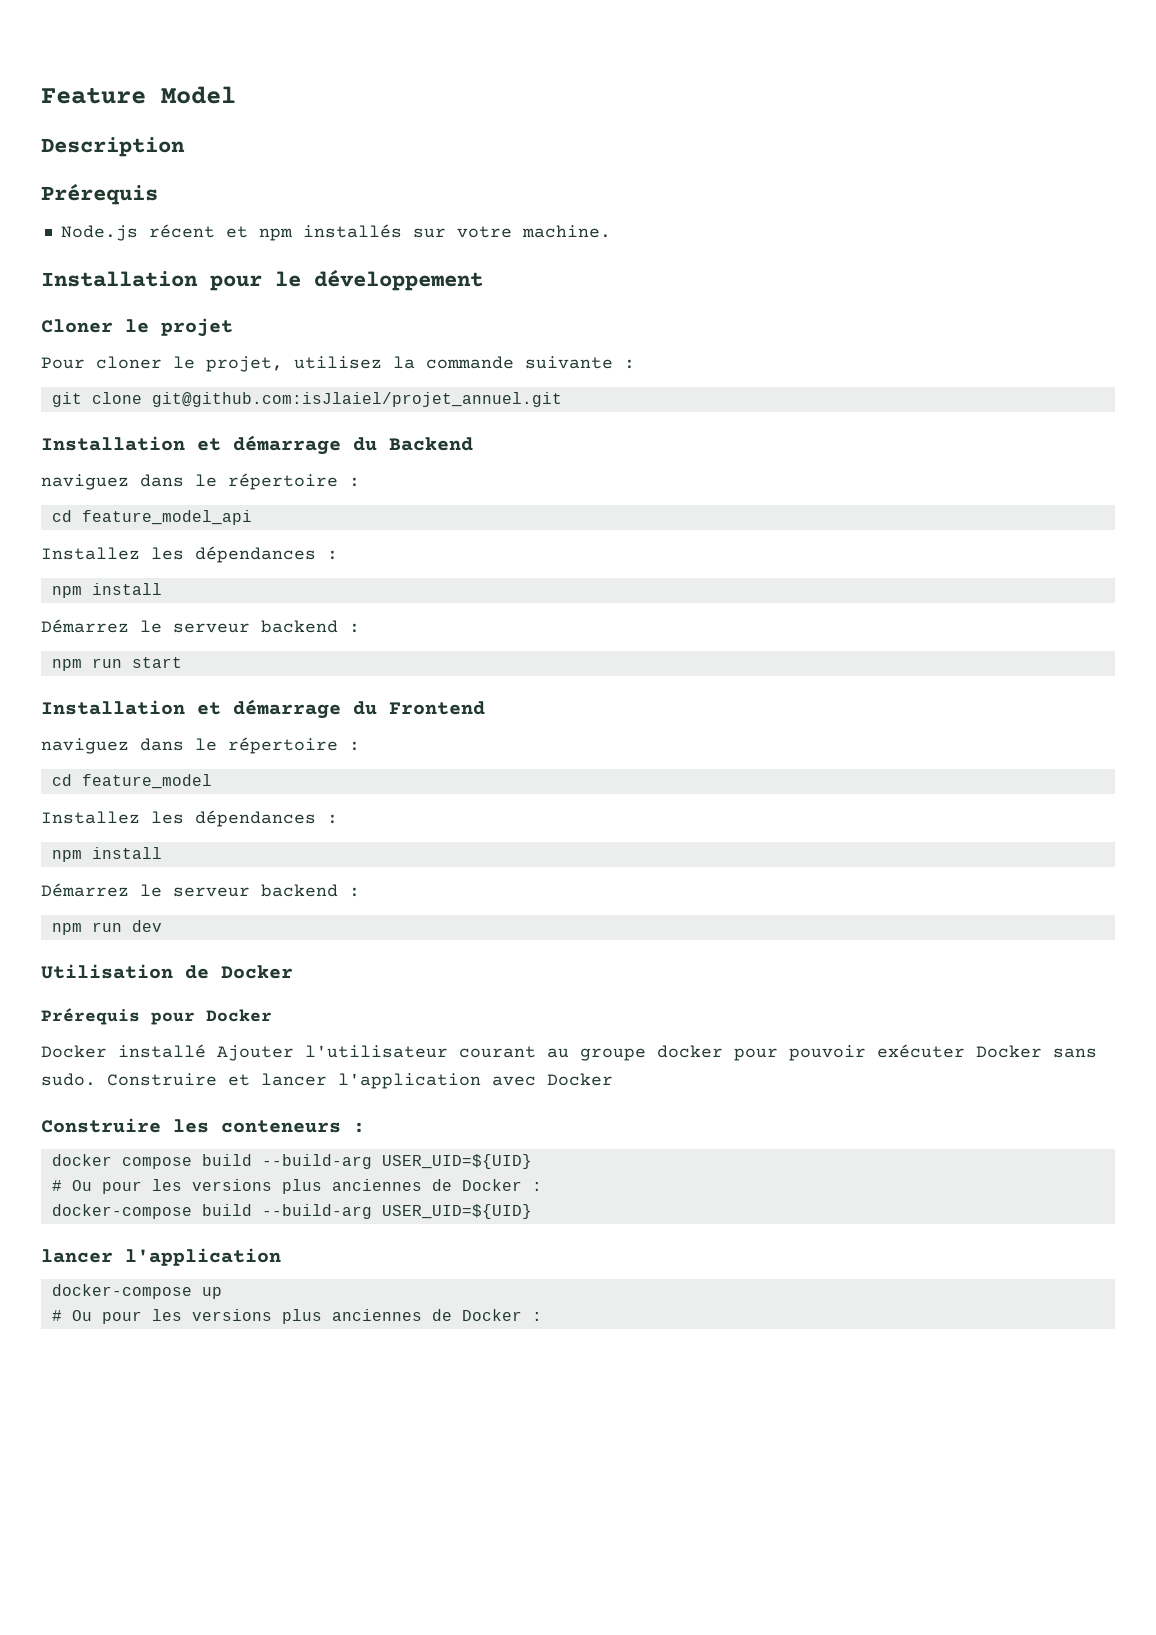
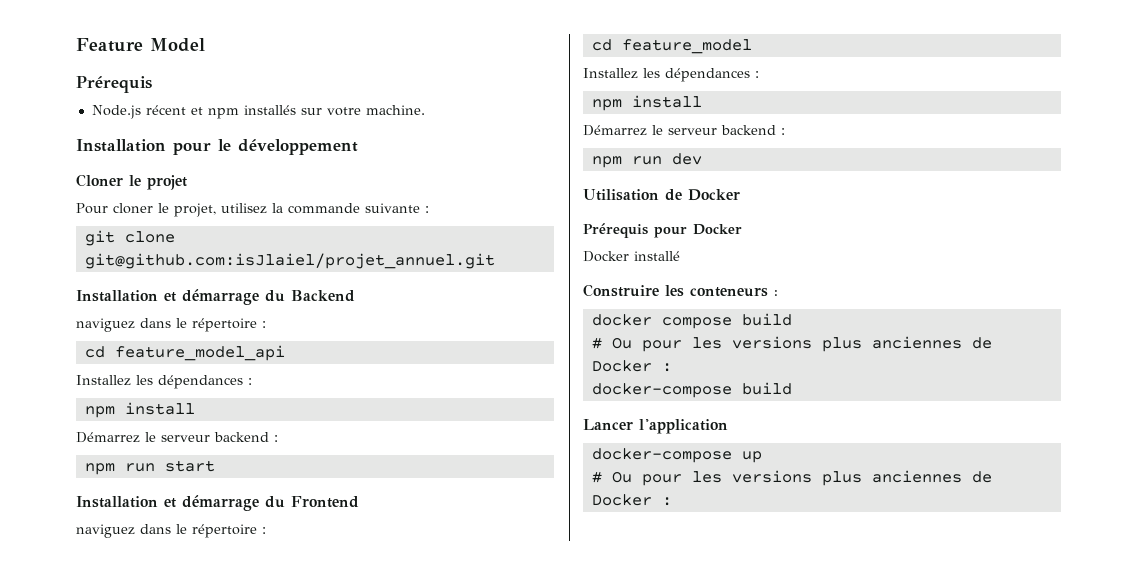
- Description
- Docker installé Ajouter l'utilisateur courant au groupe docker pour pouvoir exécuter Docker sans sudo. Construire et lancer l'application avec Docker
+ Docker installé
- docker compose build --build-arg USER_UID=${UID}
+ docker compose build
- docker-compose build --build-arg USER_UID=${UID}
- lancer l'application
+ docker-compose build
+ Lancer l'application

